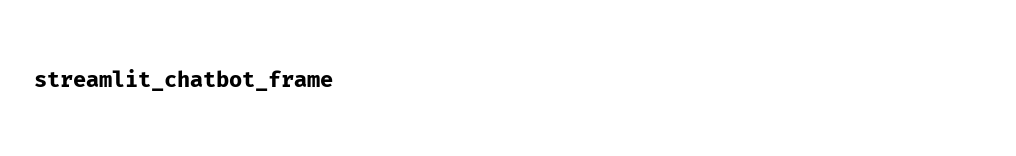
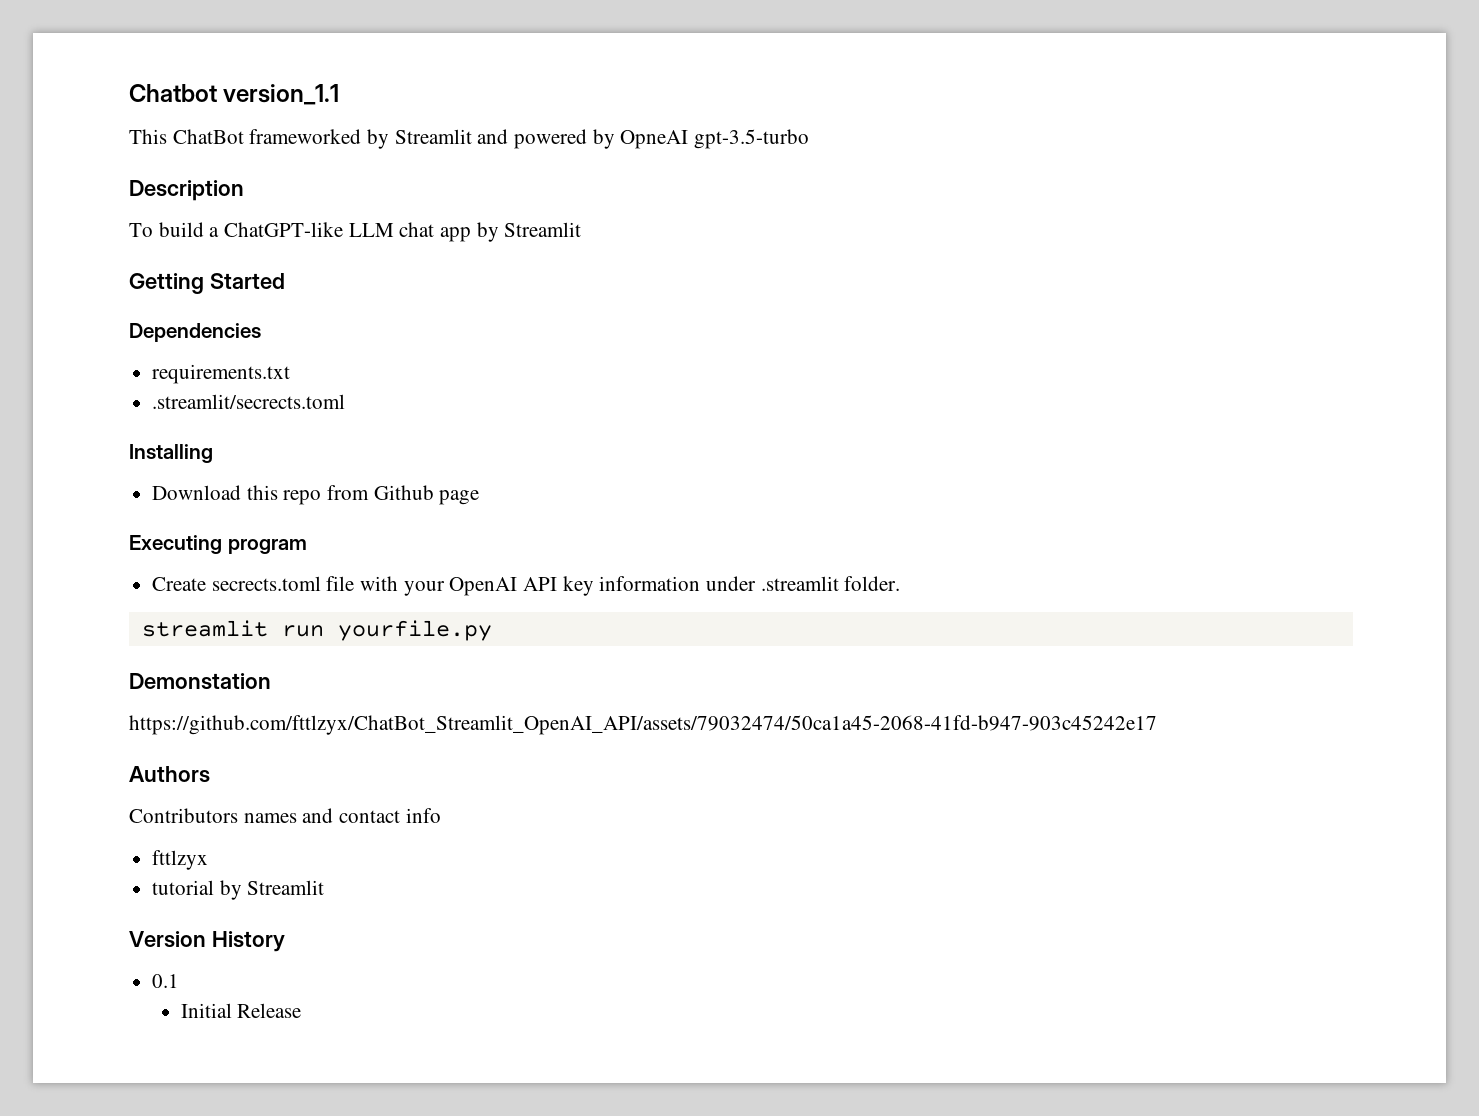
- streamlit_chatbot_frame
+ Chatbot version_1.1
+ This ChatBot frameworked by Streamlit and powered by OpneAI gpt-3.5-turbo
+ Description
+ To build a ChatGPT-like LLM chat app by Streamlit
+ Getting Started
+ Dependencies
+ requirements.txt
+ .streamlit/secrects.toml
+ Installing
+ Download this repo from Github page
+ Executing program
+ Create secrects.toml file with your OpenAI API key information under .streamlit folder.
+ streamlit run yourfile.py
+ Demonstation
+ https://github.com/fttlzyx/ChatBot_Streamlit_OpenAI_API/assets/79032474/50ca1a45-2068-41fd-b947-903c45242e17
+ Authors
+ Contributors names and contact info
+ fttlzyx
+ tutorial by Streamlit
+ Version History
+ 0.1
+ Initial Release

